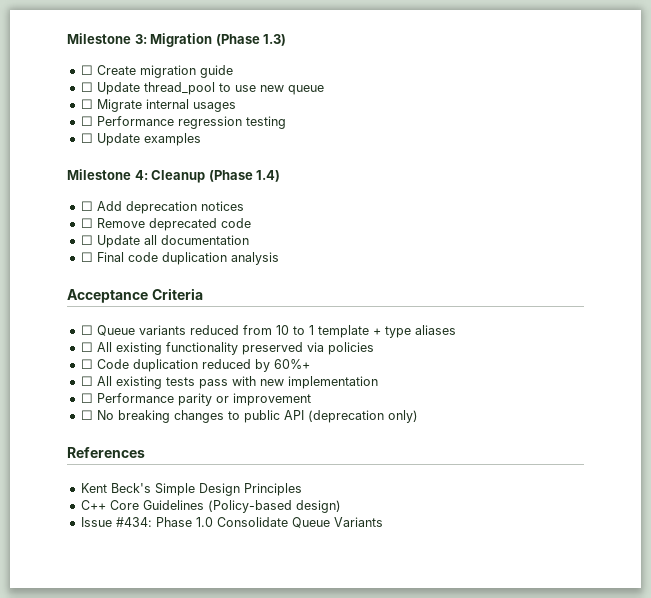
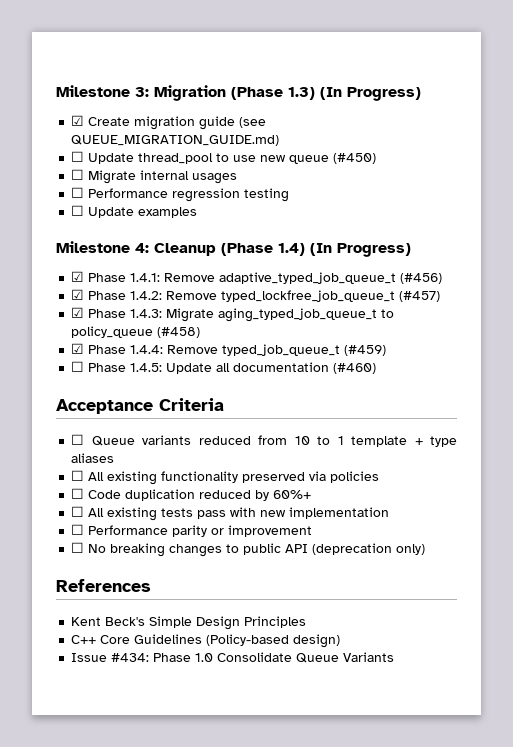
- Milestone 3: Migration (Phase 1.3)
- ☐ Create migration guide
+ Milestone 3: Migration (Phase 1.3) (In Progress)
+ ☑ Create migration guide (see QUEUE_MIGRATION_GUIDE.md)
- ☐ Update thread_pool to use new queue
+ ☐ Update thread_pool to use new queue (#450)
- Milestone 4: Cleanup (Phase 1.4)
- ☐ Add deprecation notices
- ☐ Remove deprecated code
- ☐ Update all documentation
- ☐ Final code duplication analysis
+ Milestone 4: Cleanup (Phase 1.4) (In Progress)
+ ☑ Phase 1.4.1: Remove adaptive_typed_job_queue_t (#456)
+ ☑ Phase 1.4.2: Remove typed_lockfree_job_queue_t (#457)
+ ☑ Phase 1.4.3: Migrate aging_typed_job_queue_t to policy_queue (#458)
+ ☑ Phase 1.4.4: Remove typed_job_queue_t (#459)
+ ☐ Phase 1.4.5: Update all documentation (#460)

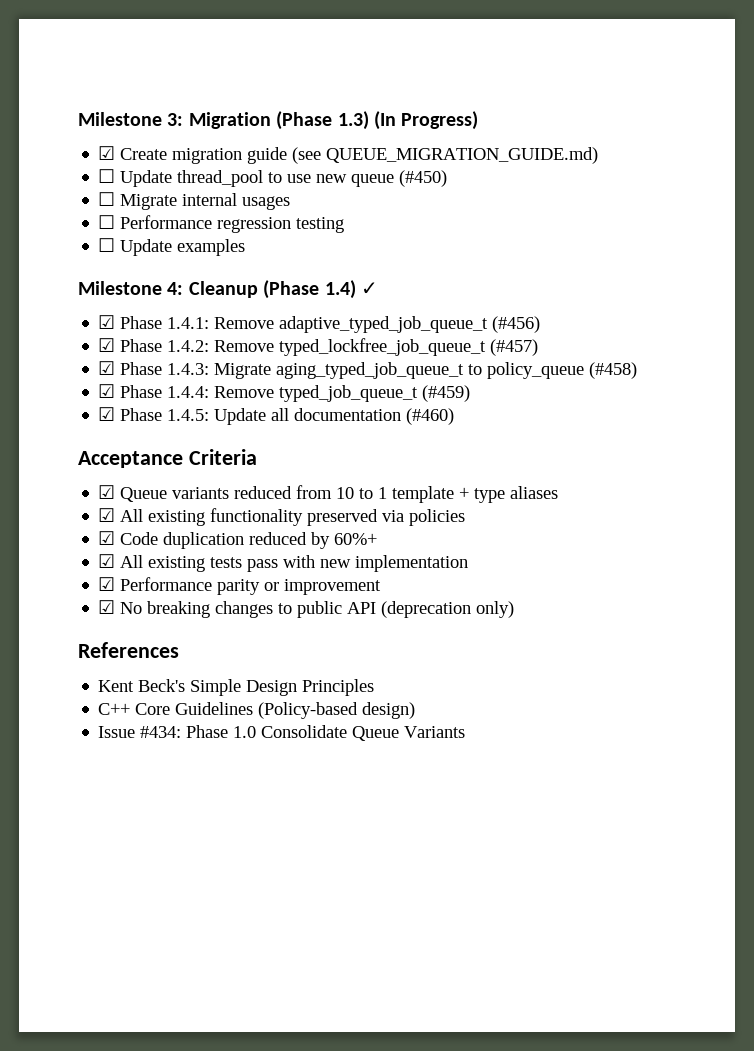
- Milestone 4: Cleanup (Phase 1.4) (In Progress)
+ Milestone 4: Cleanup (Phase 1.4) ✓
- ☐ Phase 1.4.5: Update all documentation (#460)
+ ☑ Phase 1.4.5: Update all documentation (#460)
- ☐ Queue variants reduced from 10 to 1 template + type aliases
+ ☑ Queue variants reduced from 10 to 1 template + type aliases
- ☐ All existing functionality preserved via policies
+ ☑ All existing functionality preserved via policies
- ☐ Code duplication reduced by 60%+
+ ☑ Code duplication reduced by 60%+
- ☐ All existing tests pass with new implementation
+ ☑ All existing tests pass with new implementation
- ☐ Performance parity or improvement
+ ☑ Performance parity or improvement
- ☐ No breaking changes to public API (deprecation only)
+ ☑ No breaking changes to public API (deprecation only)

